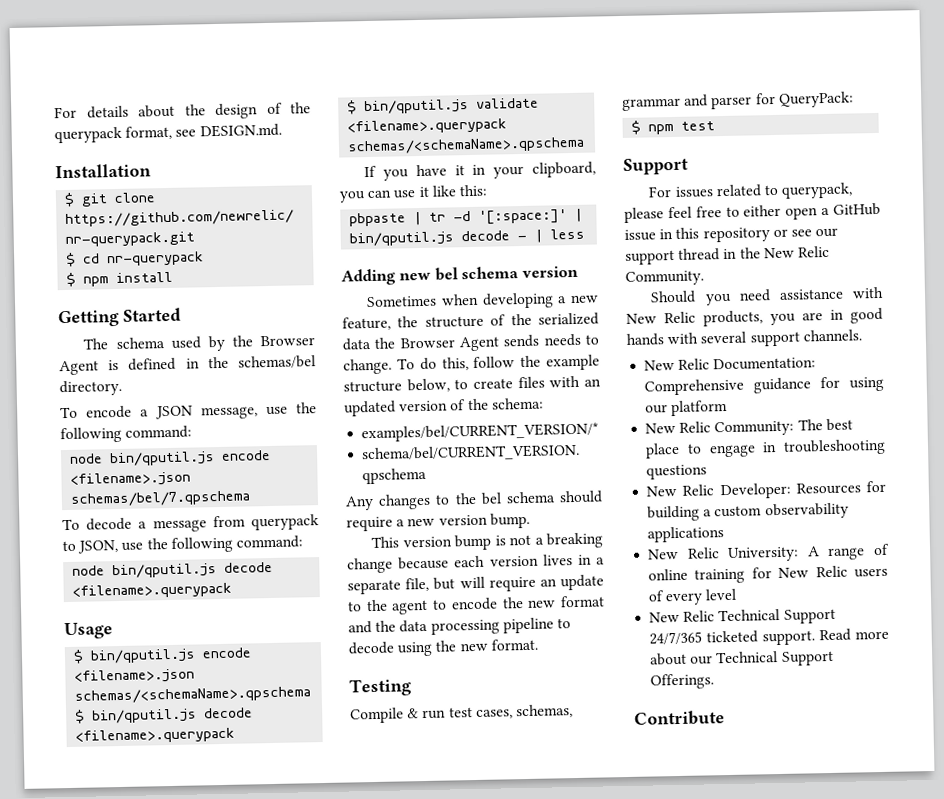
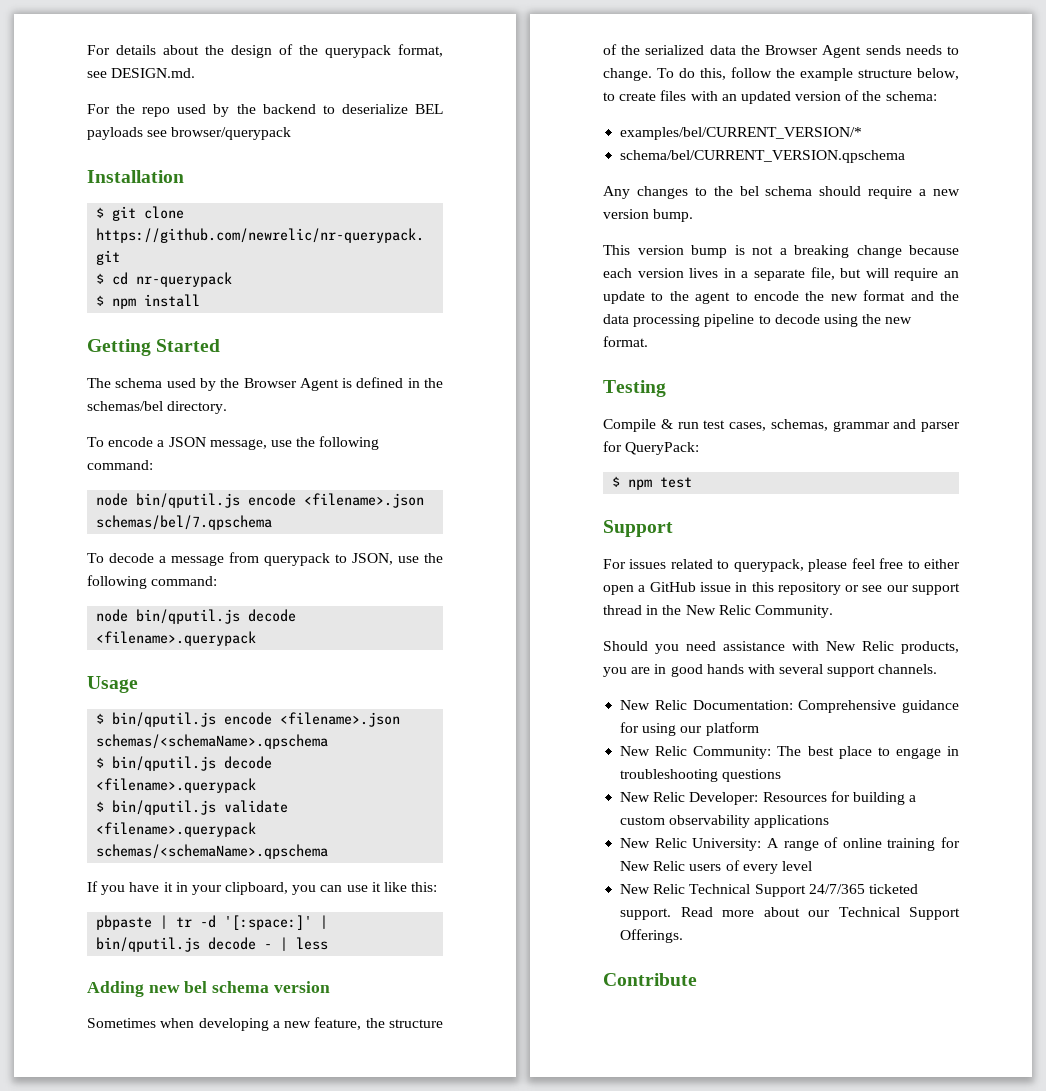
+ For the repo used by the backend to deserialize BEL payloads see browser/querypack

